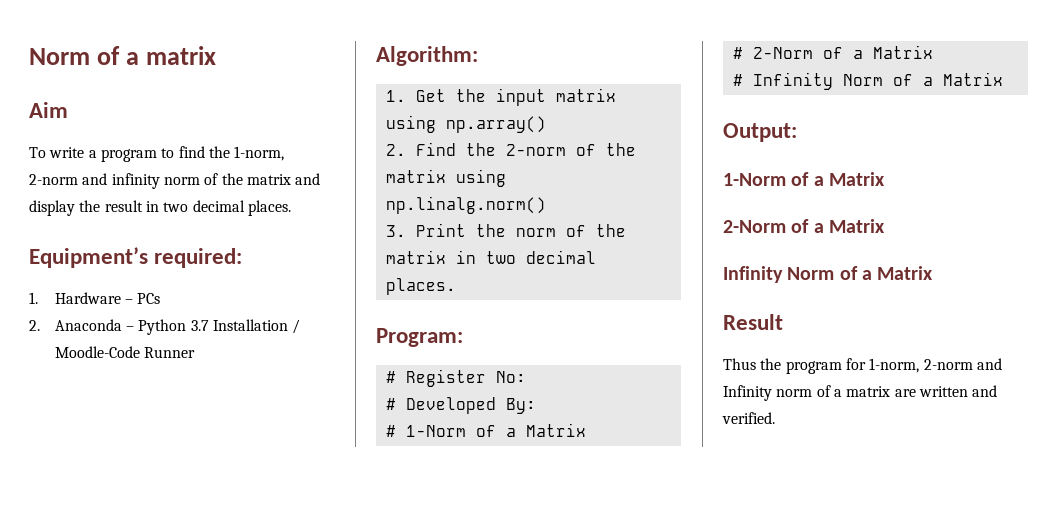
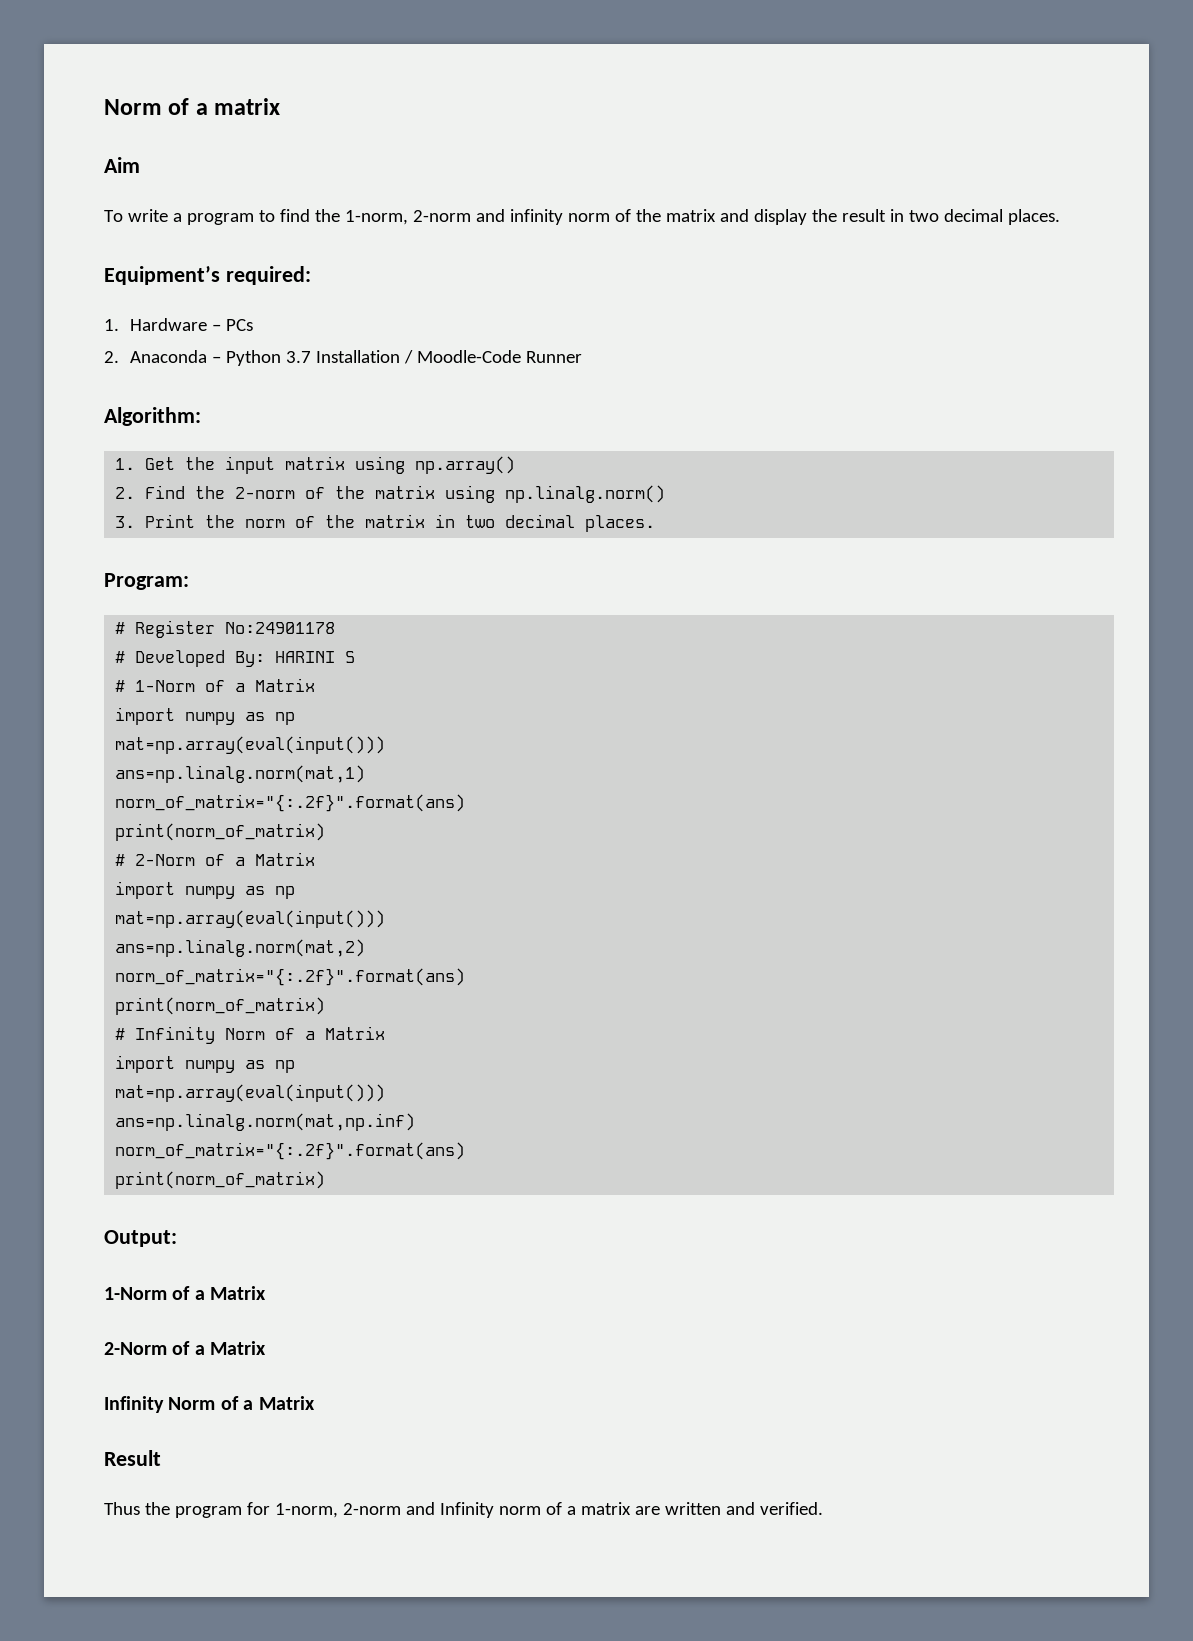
- # Register No:
+ # Register No:24901178
- # Developed By:
+ # Developed By: HARINI S
  # 1-Norm of a Matrix
+ import numpy as np
+ mat=np.array(eval(input()))
+ ans=np.linalg.norm(mat,1)
+ norm_of_matrix="{:.2f}".format(ans)
+ print(norm_of_matrix)
  # 2-Norm of a Matrix
+ import numpy as np
+ mat=np.array(eval(input()))
+ ans=np.linalg.norm(mat,2)
+ norm_of_matrix="{:.2f}".format(ans)
+ print(norm_of_matrix)
  # Infinity Norm of a Matrix
+ import numpy as np
+ mat=np.array(eval(input()))
+ ans=np.linalg.norm(mat,np.inf)
+ norm_of_matrix="{:.2f}".format(ans)
+ print(norm_of_matrix)

